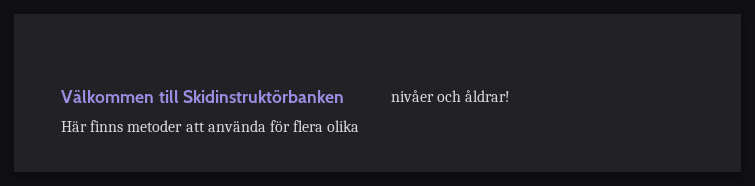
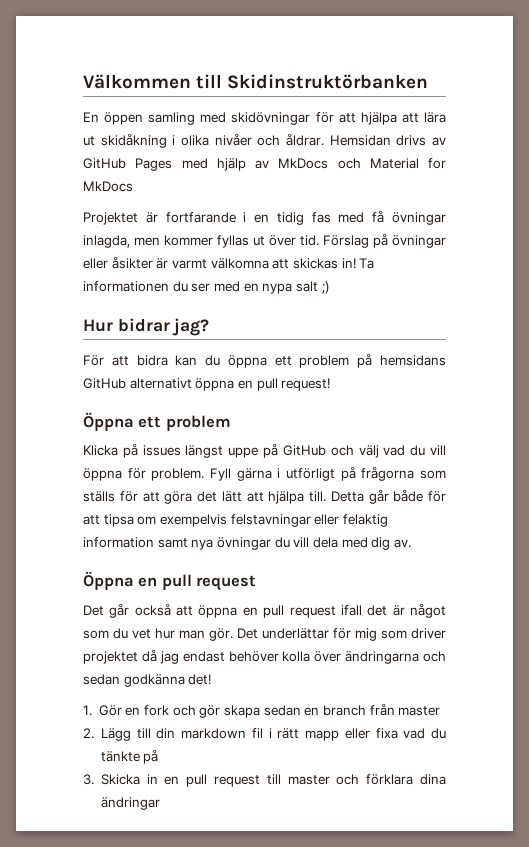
- Här finns metoder att använda för flera olika nivåer och åldrar!
+ En öppen samling med skidövningar för att hjälpa att lära ut skidåkning i olika nivåer och åldrar. Hemsidan drivs av GitHub Pages med hjälp av MkDocs och Material for MkDocs
+ Projektet är fortfarande i en tidig fas med få övningar inlagda, men kommer fyllas ut över tid. Förslag på övningar eller åsikter är varmt välkomna att skickas in! Ta informationen du ser med en nypa salt ;)
+ Hur bidrar jag?
+ För att bidra kan du öppna ett problem på hemsidans GitHub alternativt öppna en pull request!
+ Öppna ett problem
+ Klicka på issues längst uppe på GitHub och välj vad du vill öppna för problem. Fyll gärna i utförligt på frågorna som ställs för att göra det lätt att hjälpa till. Detta går både för att tipsa om exempelvis felstavningar eller felaktig information samt nya övningar du vill dela med dig av.
+ Öppna en pull request
+ Det går också att öppna en pull request ifall det är något som du vet hur man gör. Det underlättar för mig som driver projektet då jag endast behöver kolla över ändringarna och sedan godkänna det!
+ 1. Gör en fork och gör skapa sedan en branch från master
+ 2. Lägg till din markdown fil i rätt mapp eller fixa vad du tänkte på
+ 3. Skicka in en pull request till master och förklara dina ändringar

